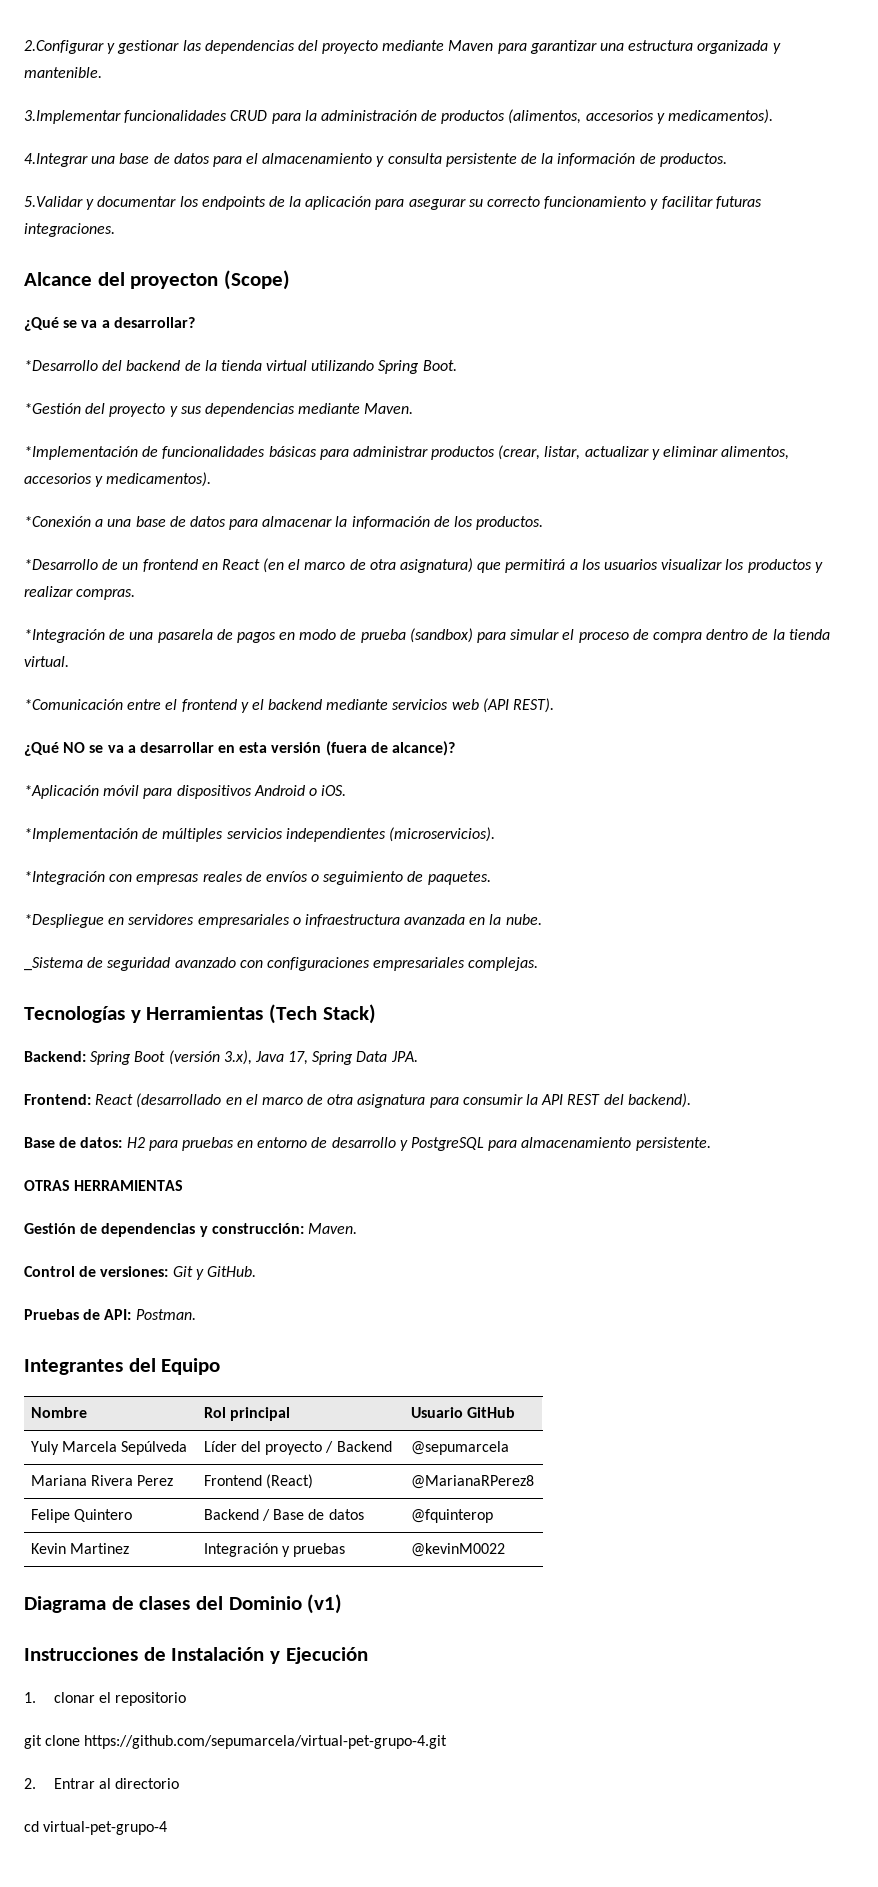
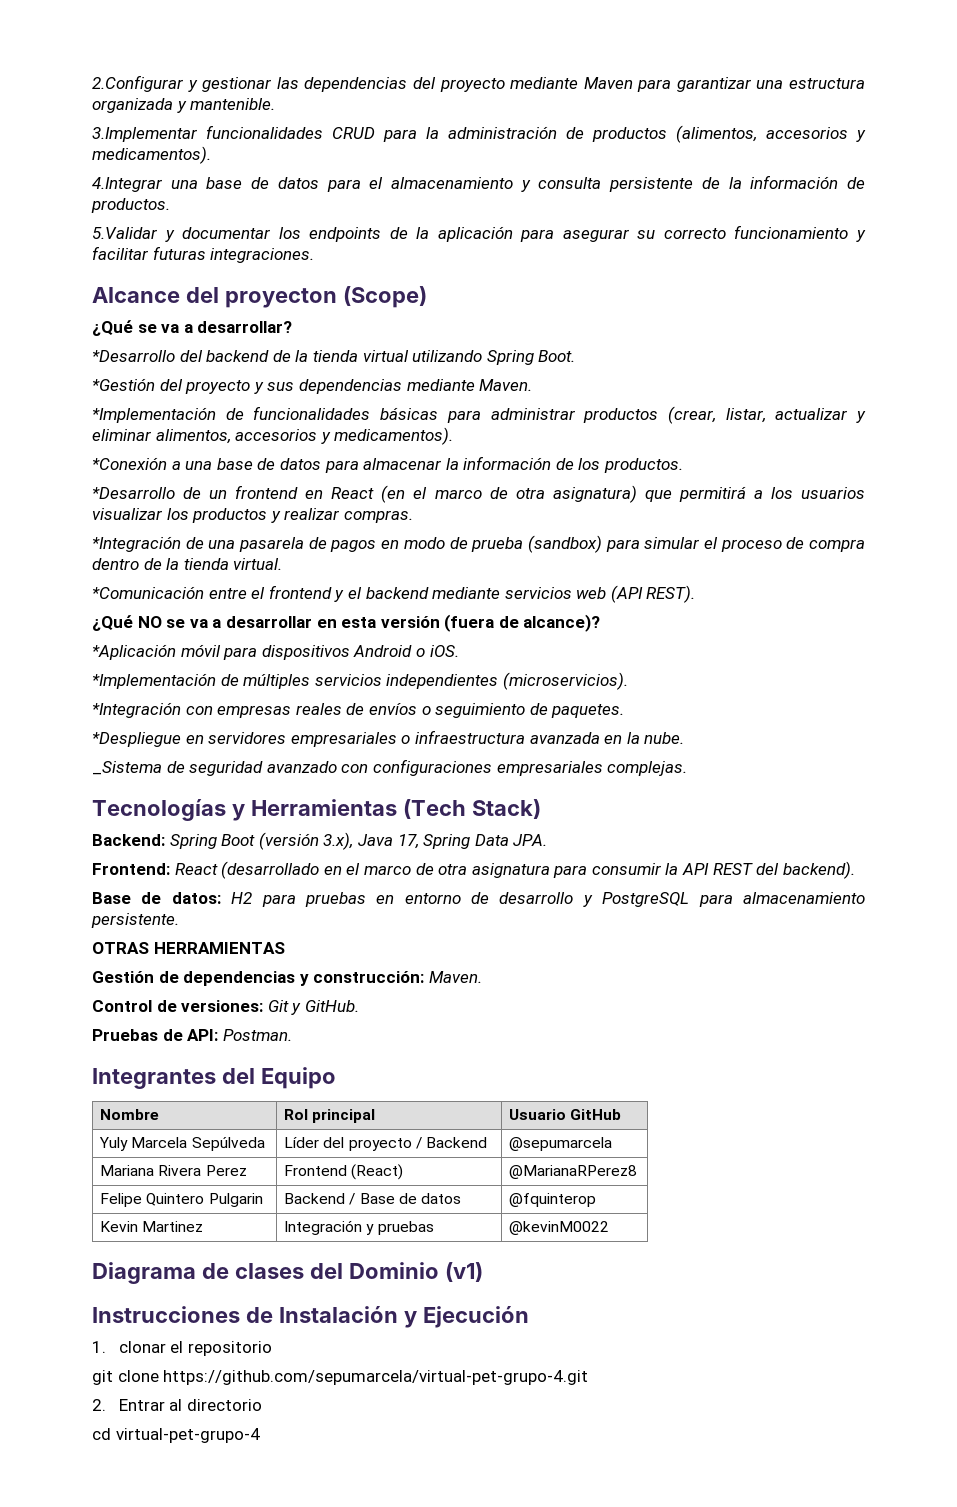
- Felipe Quintero | Backend / Base de datos | @fquinterop
+ Felipe Quintero Pulgarin | Backend / Base de datos | @fquinterop

